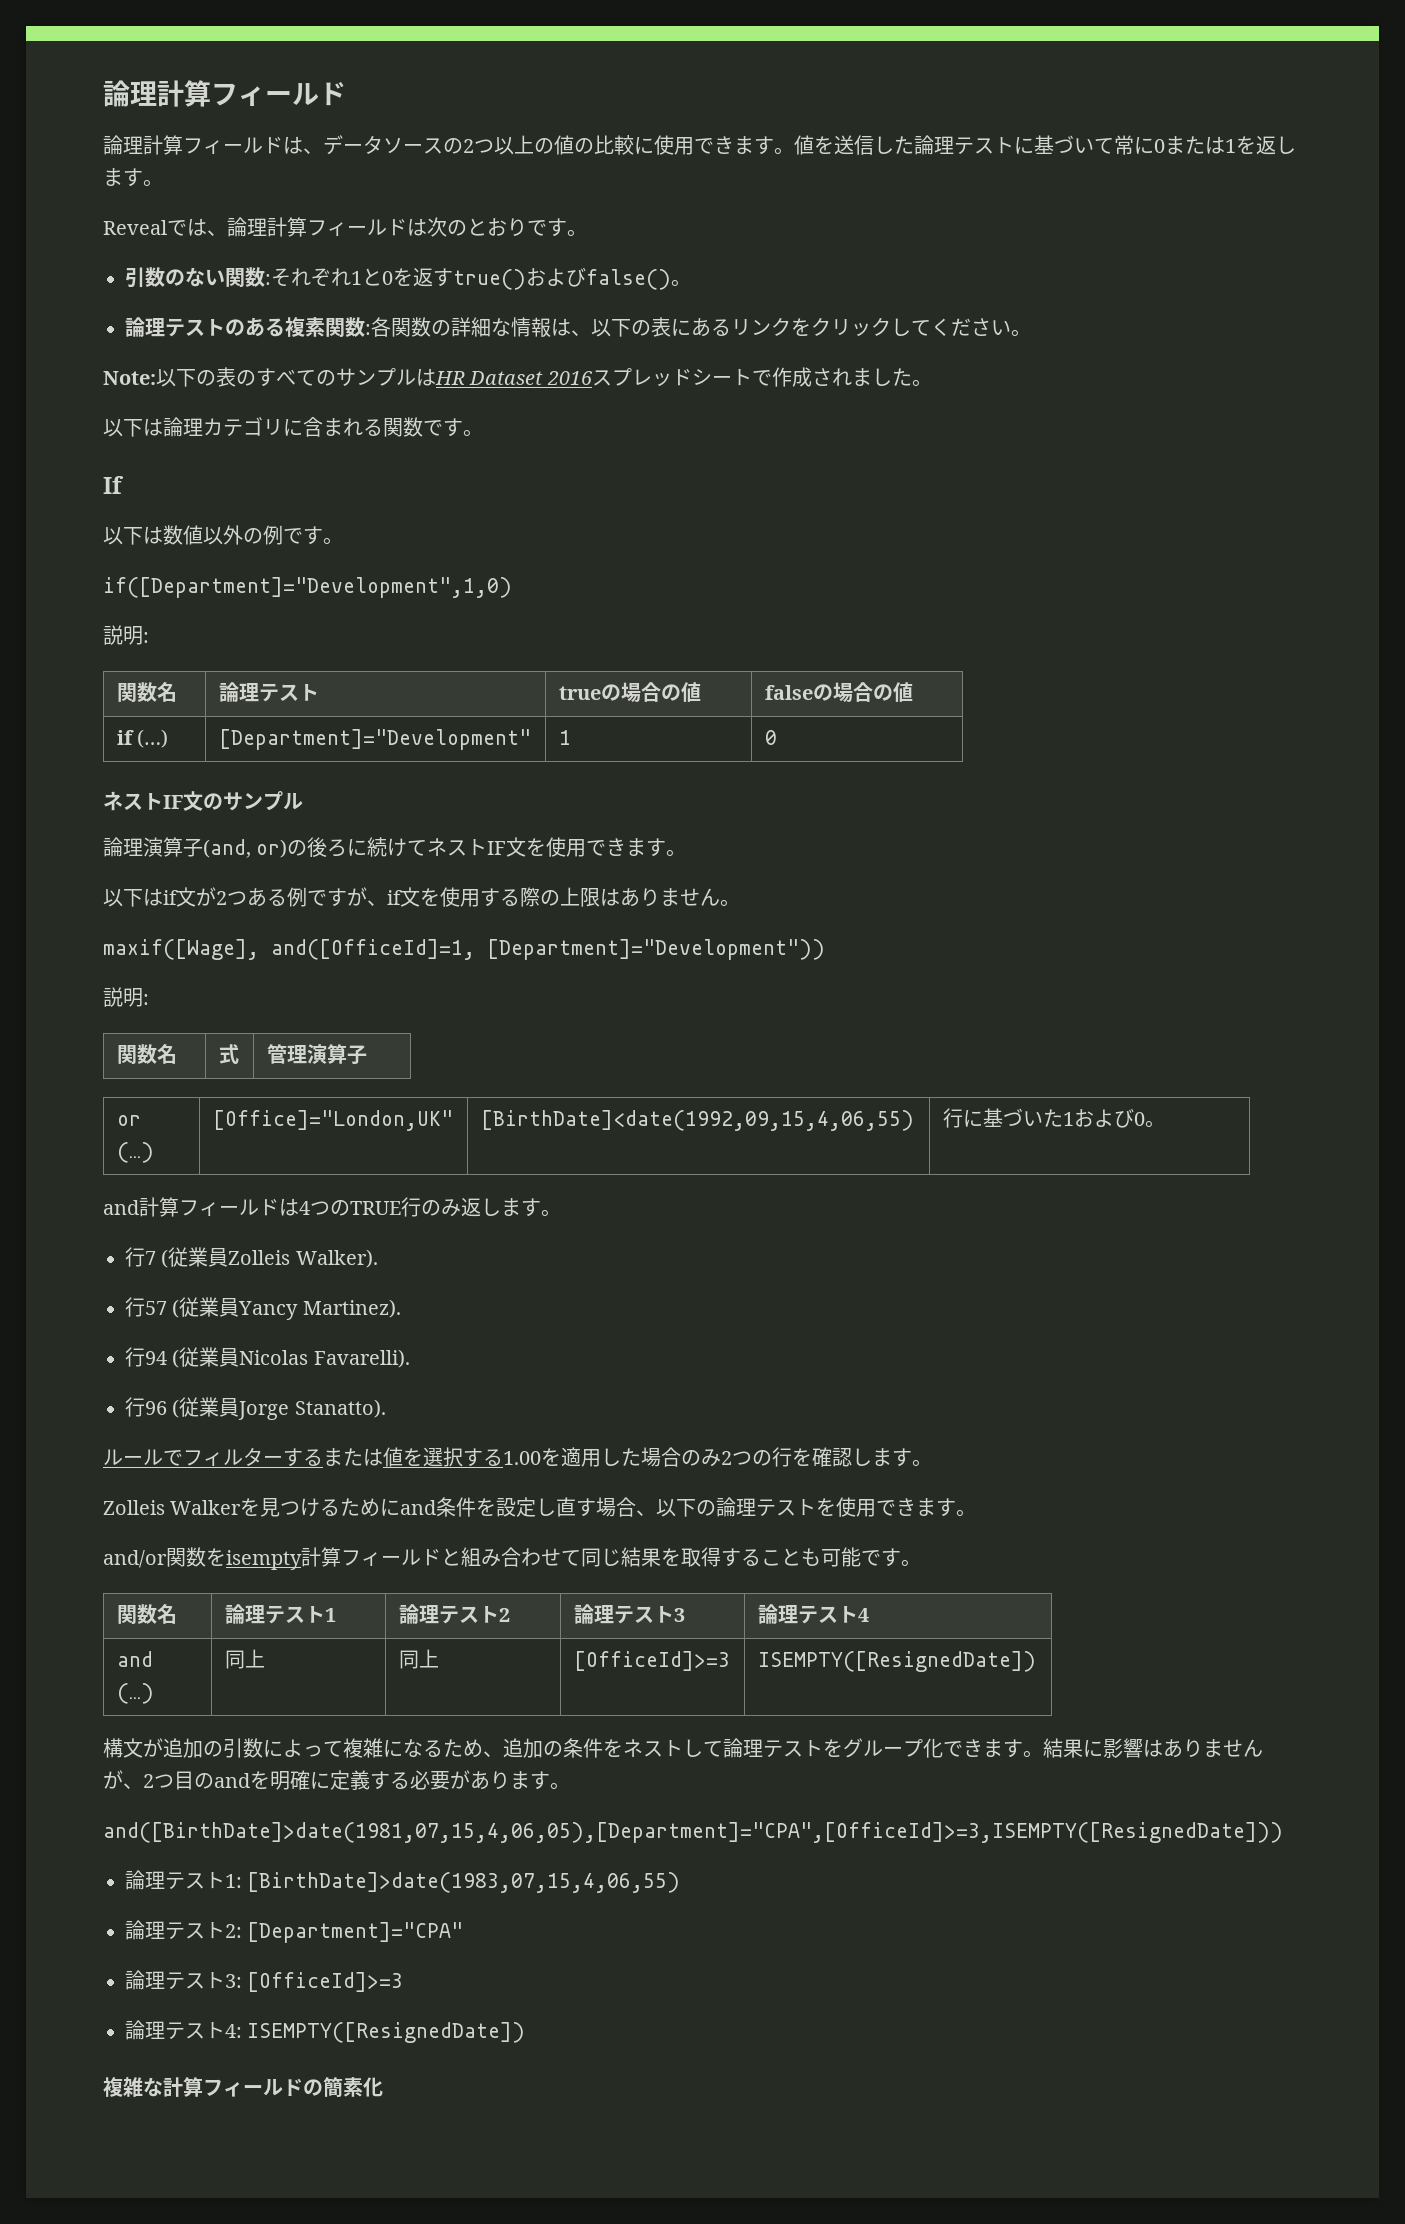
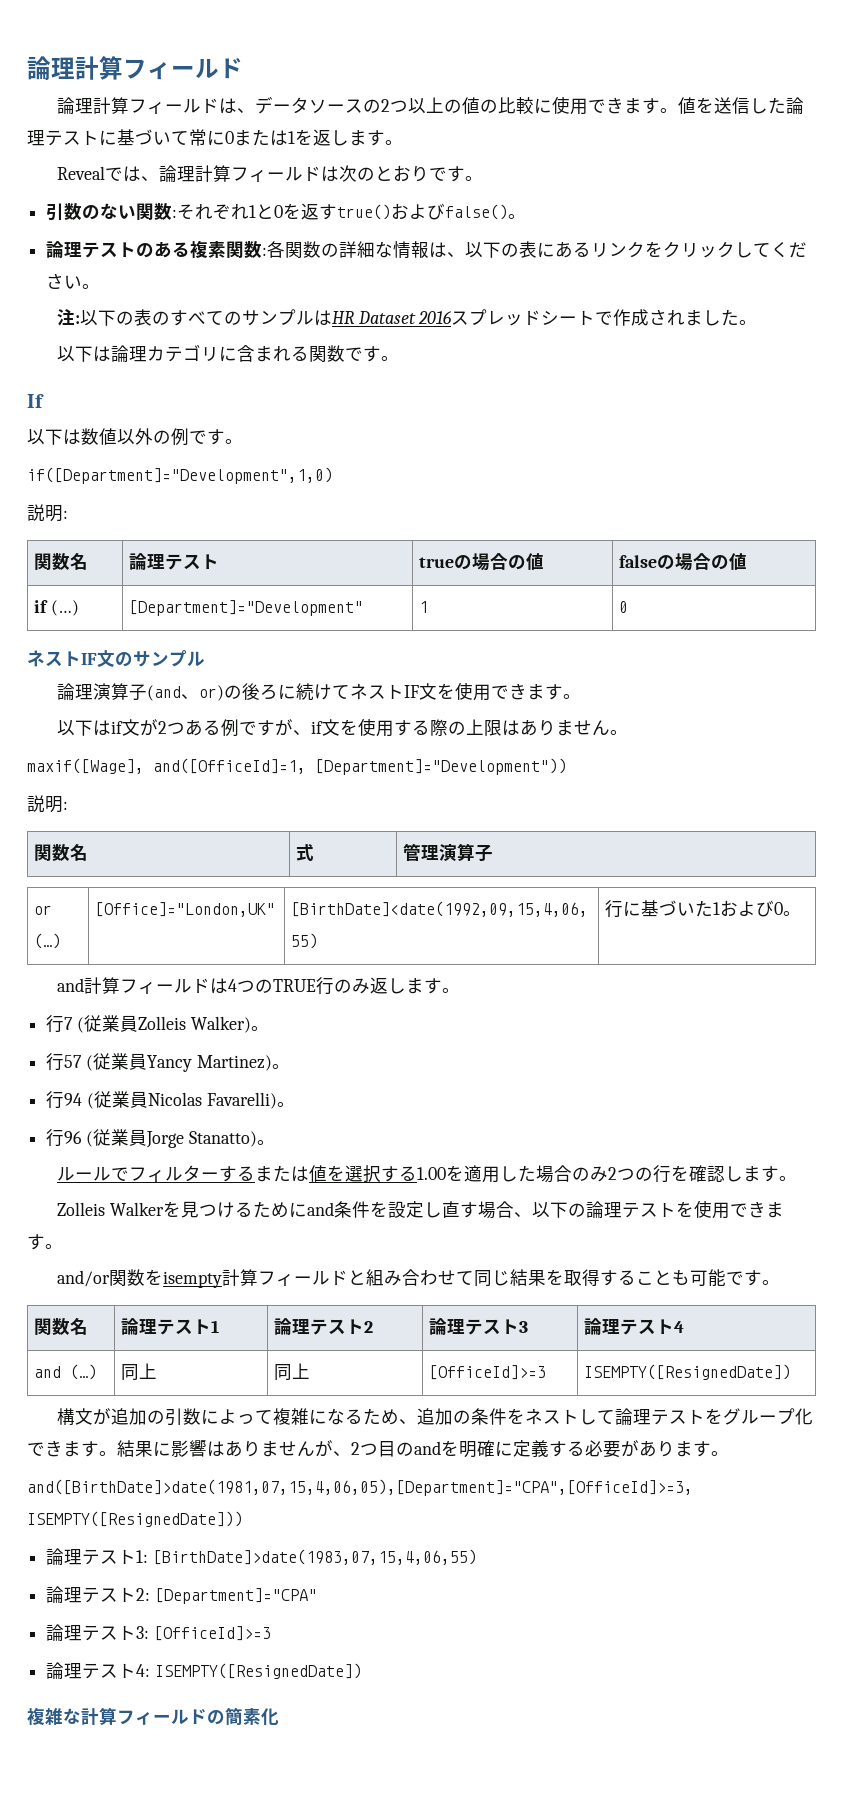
- Note:以下の表のすべてのサンプルはHR Dataset 2016スプレッドシートで作成されました。
+ 注:以下の表のすべてのサンプルはHR Dataset 2016スプレッドシートで作成されました。
- 論理演算子(and, or)の後ろに続けてネストIF文を使用できます。
+ 論理演算子(and、or)の後ろに続けてネストIF文を使用できます。
- 行7 (従業員Zolleis Walker).
+ 行7 (従業員Zolleis Walker)。
- 行57 (従業員Yancy Martinez).
+ 行57 (従業員Yancy Martinez)。
- 行94 (従業員Nicolas Favarelli).
+ 行94 (従業員Nicolas Favarelli)。
- 行96 (従業員Jorge Stanatto).
+ 行96 (従業員Jorge Stanatto)。

